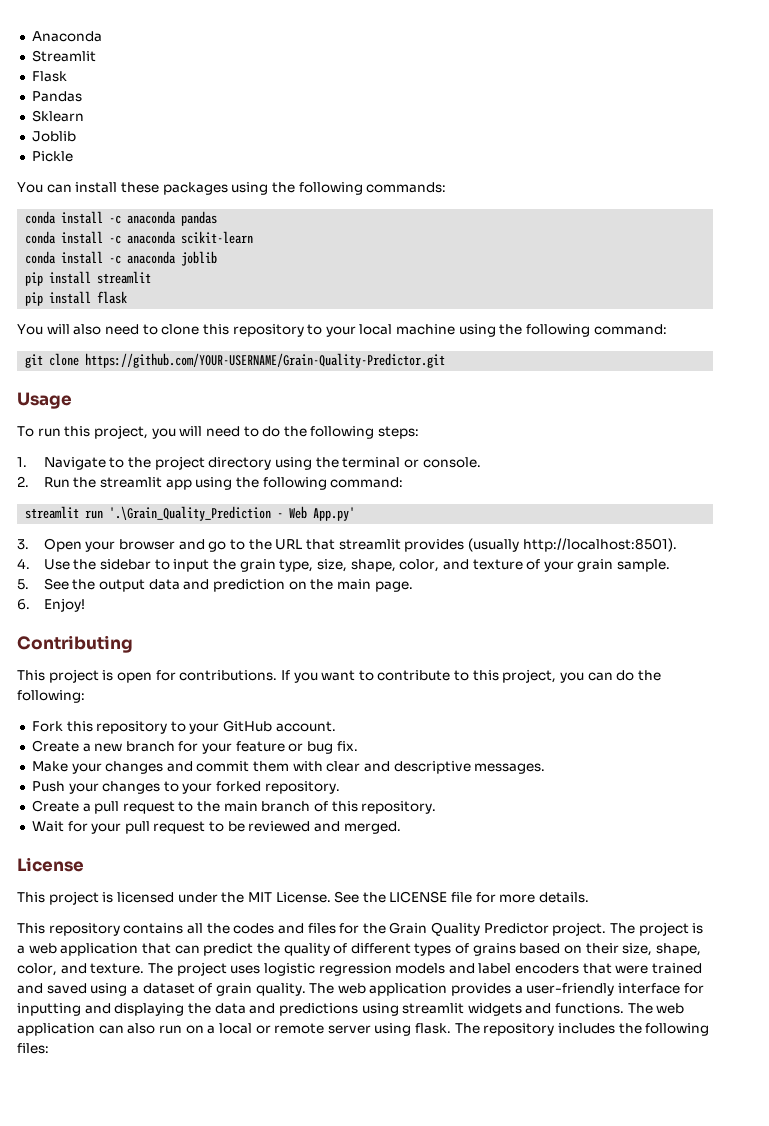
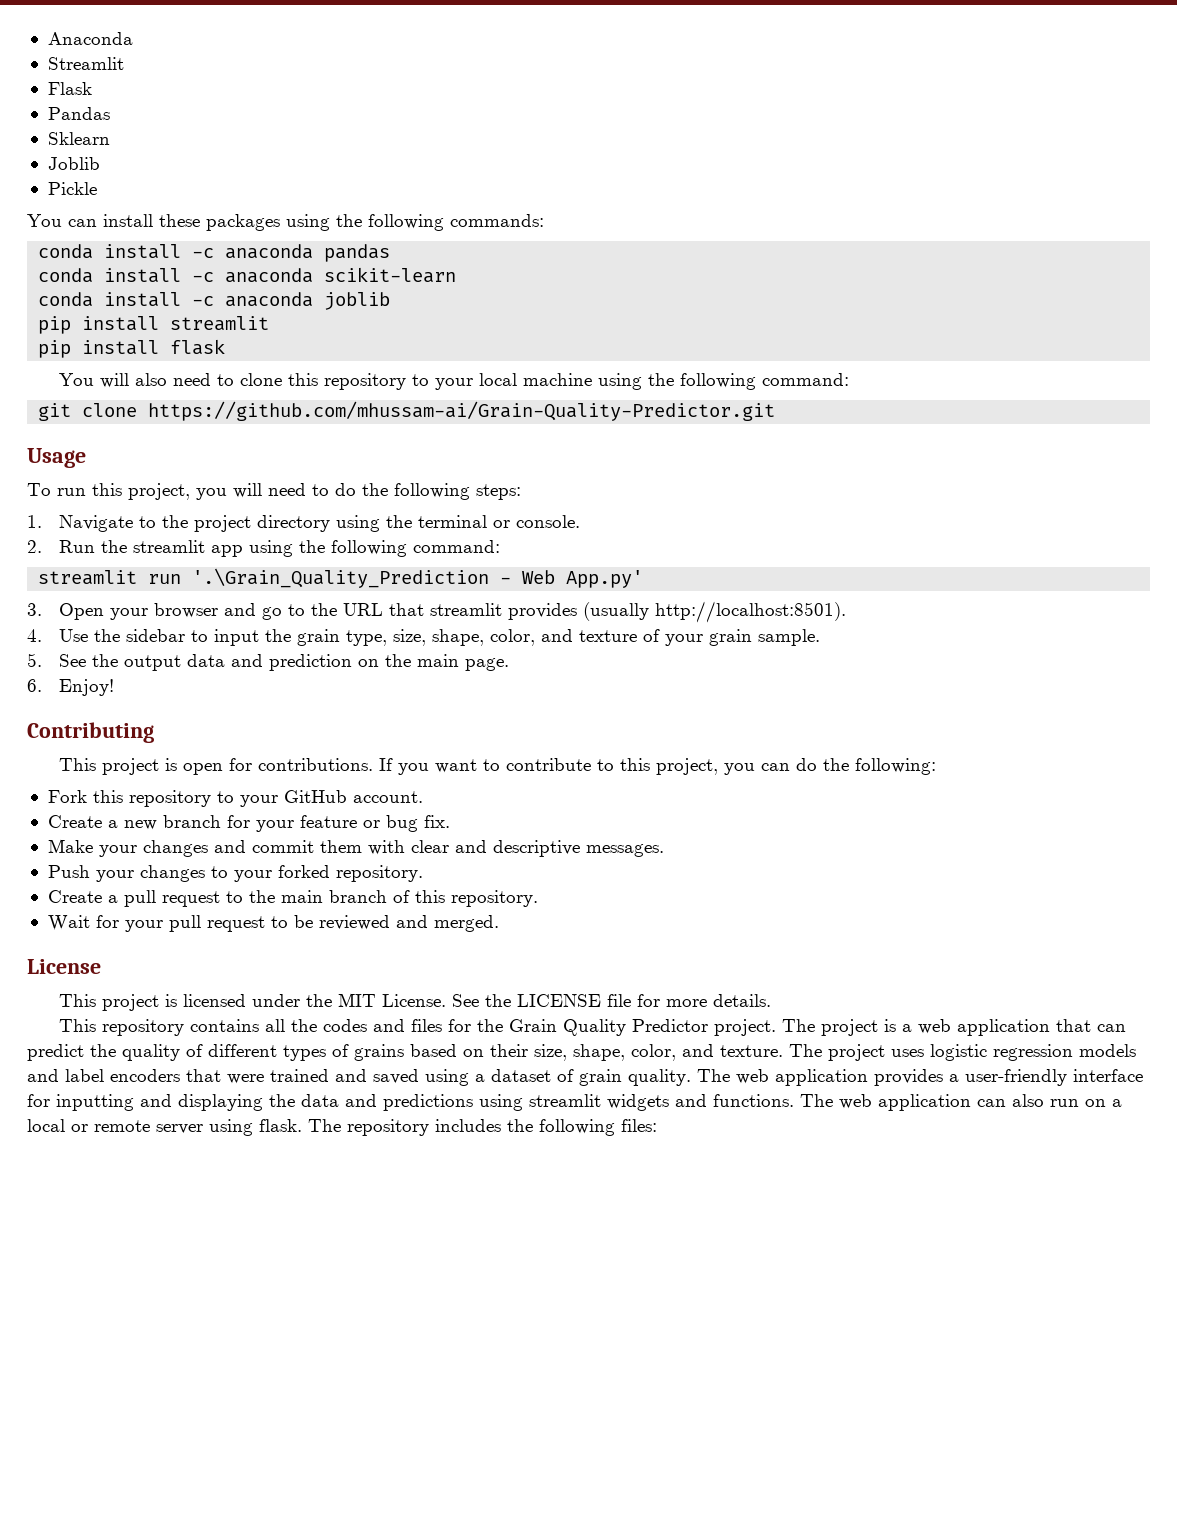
- git clone https://github.com/YOUR-USERNAME/Grain-Quality-Predictor.git
+ git clone https://github.com/mhussam-ai/Grain-Quality-Predictor.git

